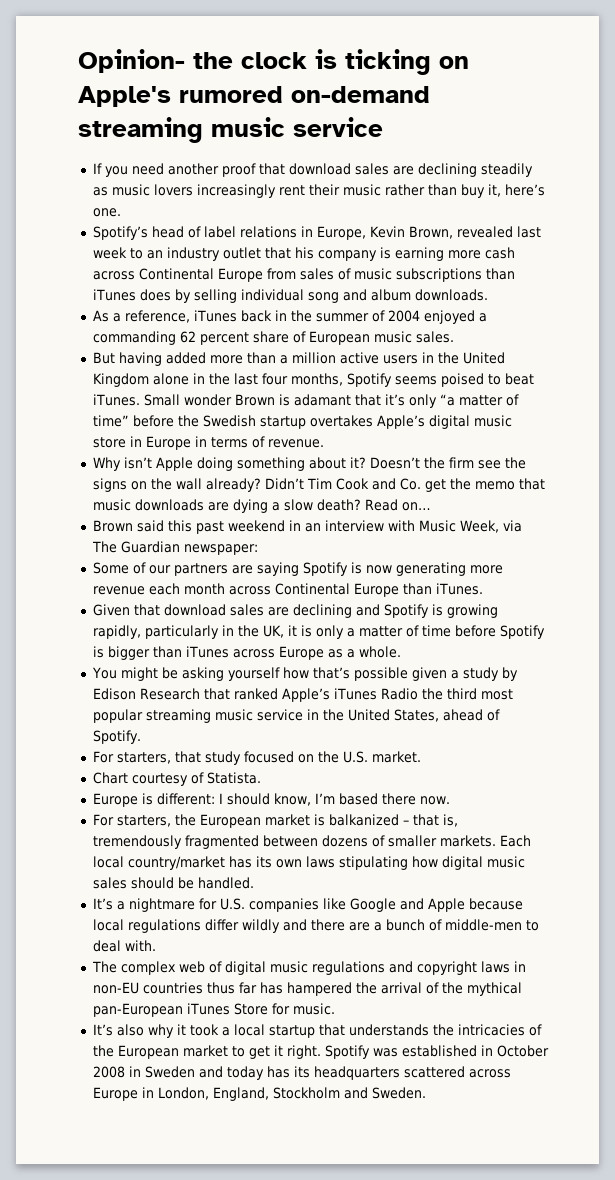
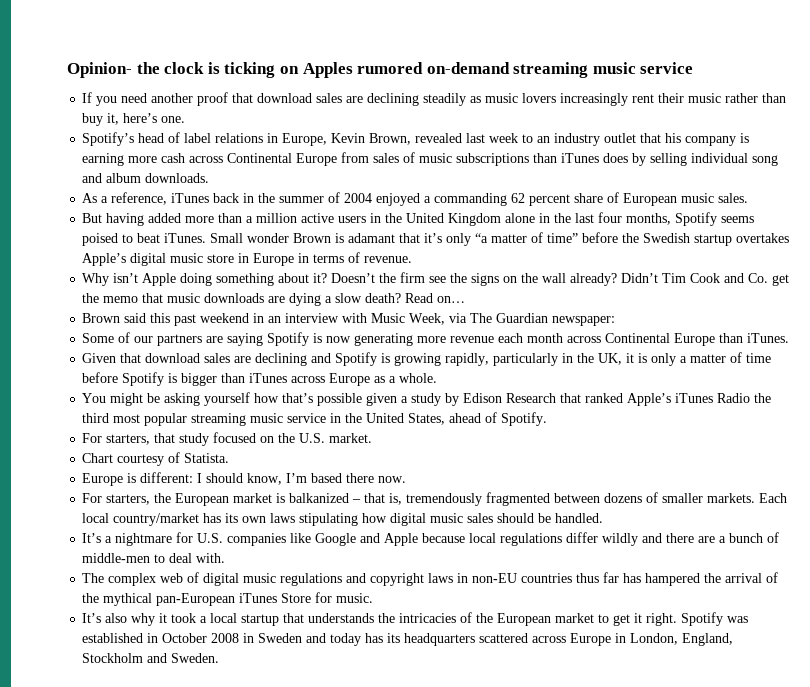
- Opinion- the clock is ticking on Apple's rumored on-demand streaming music service
+ Opinion- the clock is ticking on Apples rumored on-demand streaming music service

